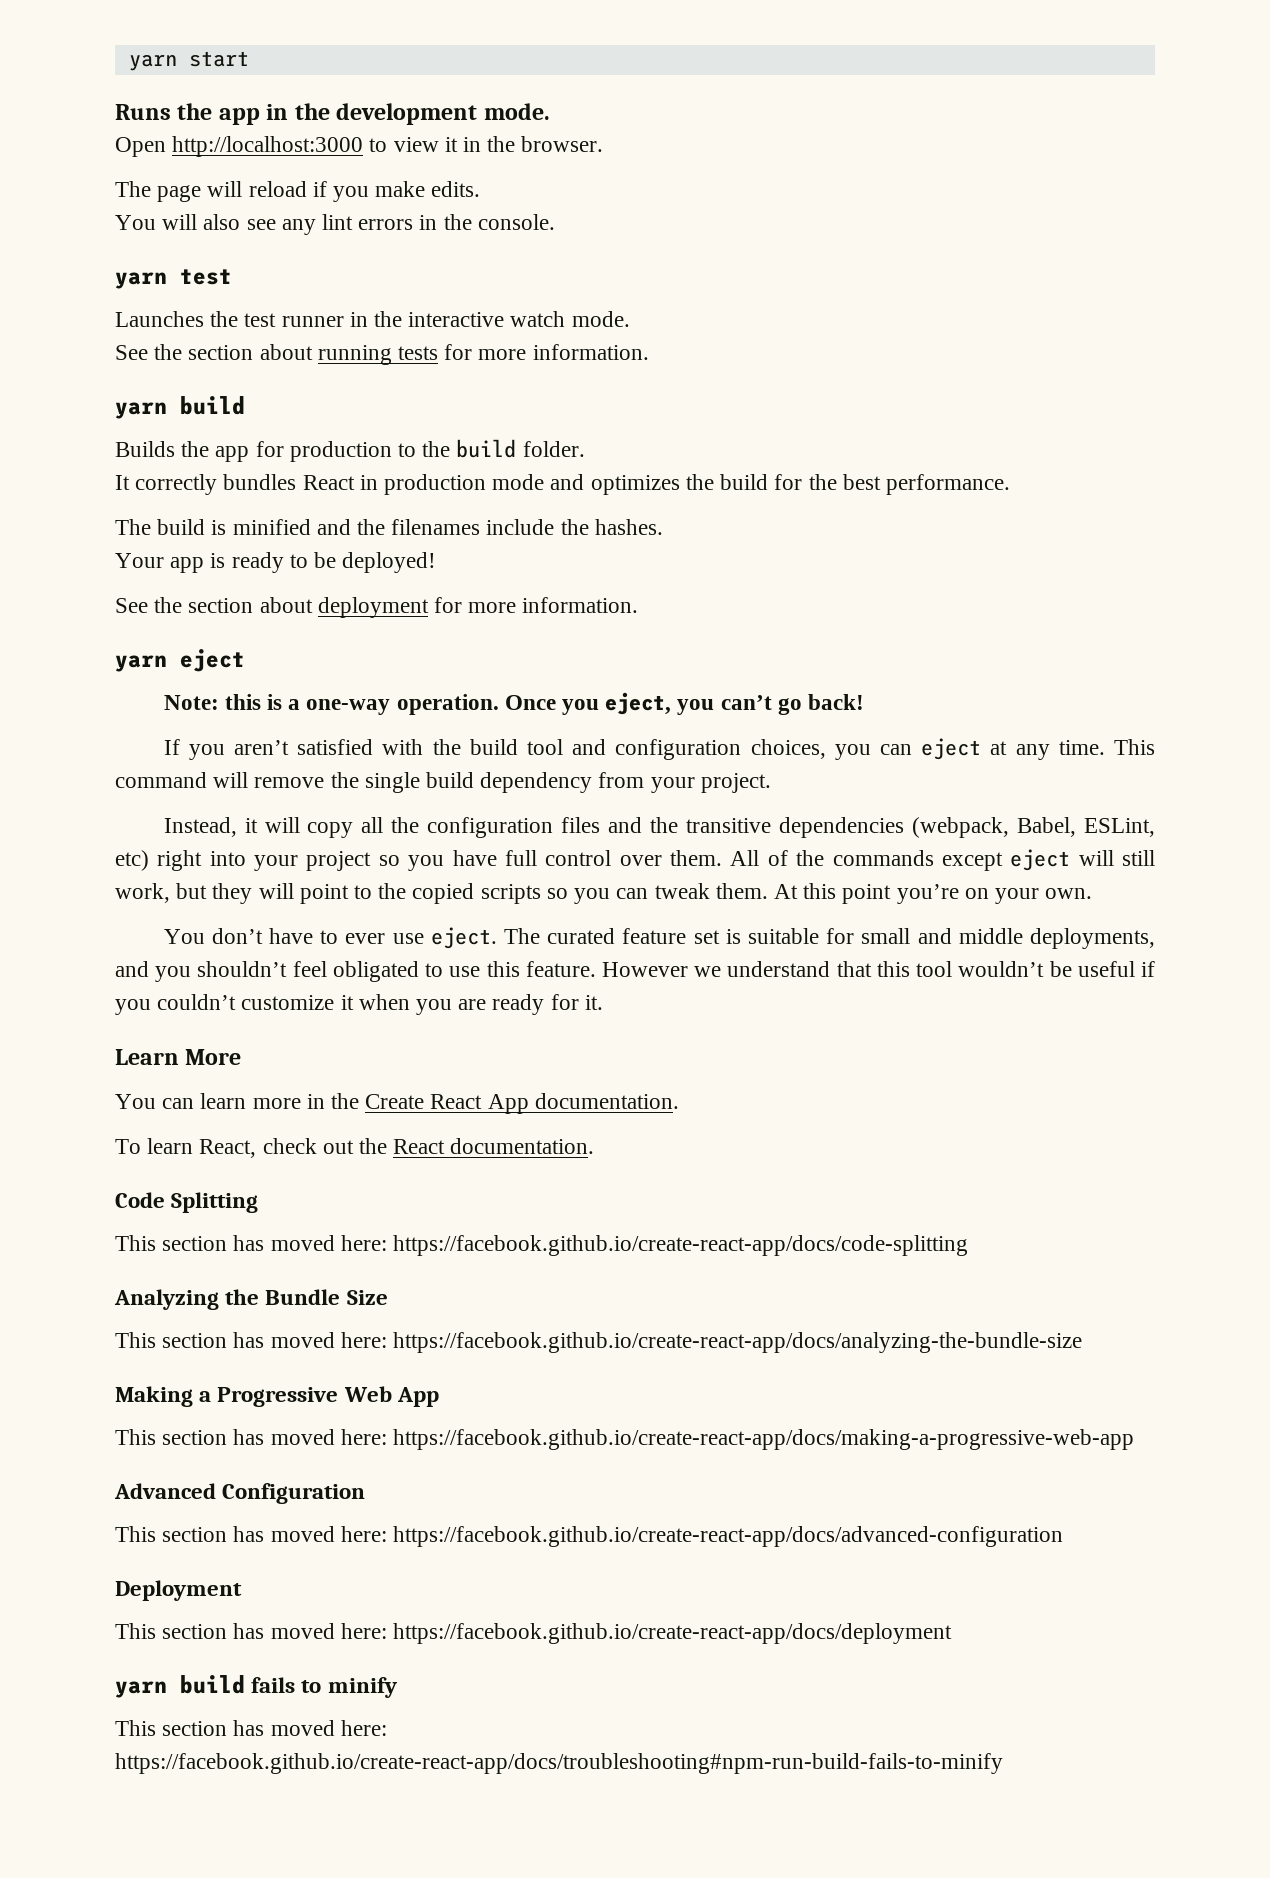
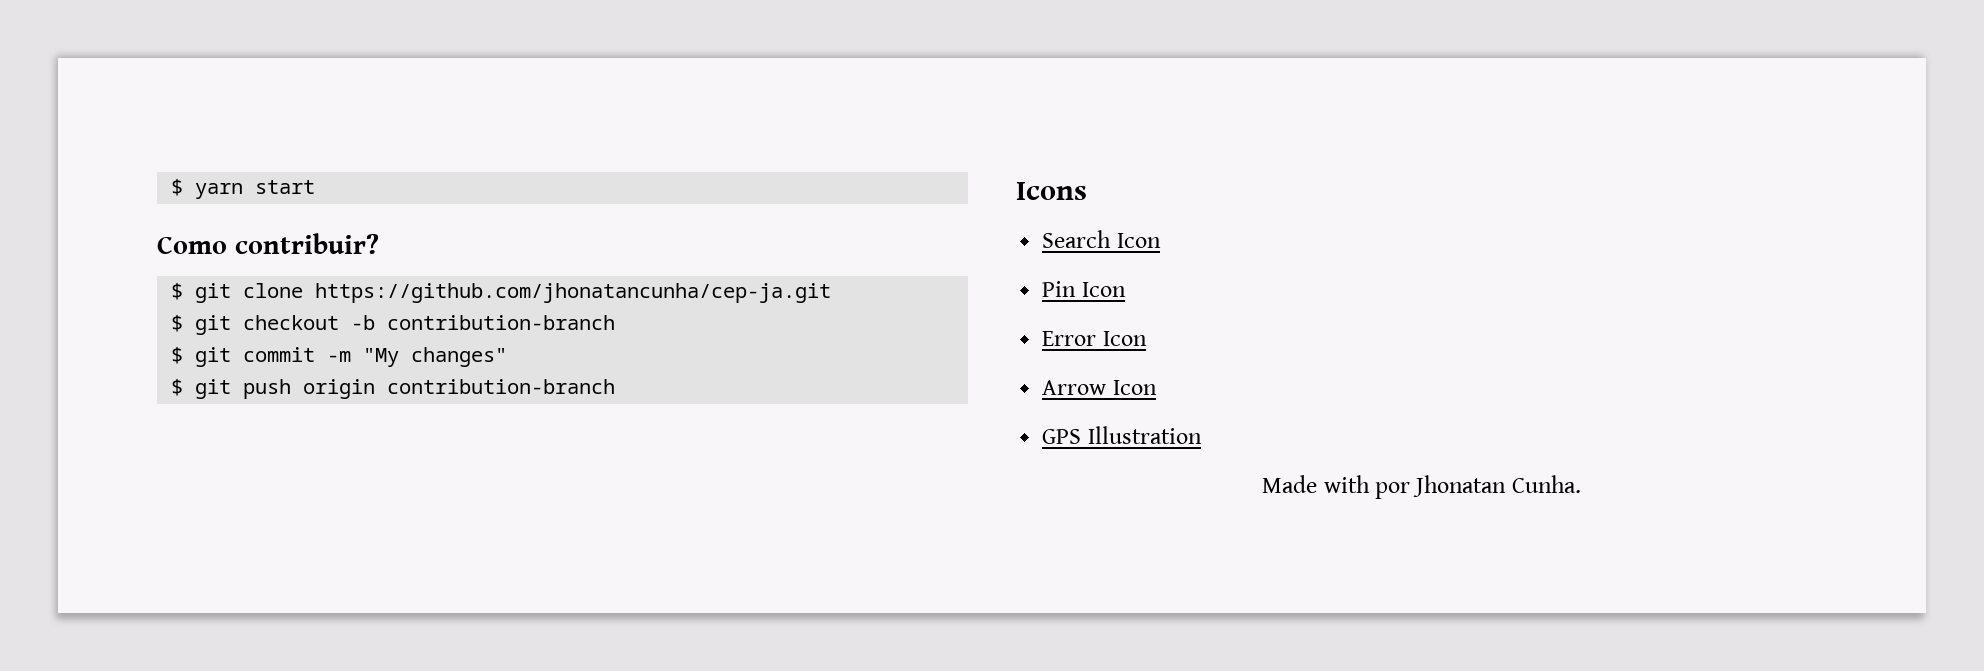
- yarn start
+ $ yarn start
- Runs the app in the development mode.
- Open http://localhost:3000 to view it in the browser.
- The page will reload if you make edits.
- You will also see any lint errors in the console.
- yarn test
- Launches the test runner in the interactive watch mode.
- See the section about running tests for more information.
- yarn build
- Builds the app for production to the build folder.
- It correctly bundles React in production mode and optimizes the build for the best performance.
- The build is minified and the filenames include the hashes.
- Your app is ready to be deployed!
- See the section about deployment for more information.
- yarn eject
- Note: this is a one-way operation. Once you eject, you can’t go back!
- If you aren’t satisfied with the build tool and configuration choices, you can eject at any time. This command will remove the single build dependency from your project.
- Instead, it will copy all the configuration files and the transitive dependencies (webpack, Babel, ESLint, etc) right into your project so you have full control over them. All of the commands except eject will still work, but they will point to the copied scripts so you can tweak them. At this point you’re on your own.
- You don’t have to ever use eject. The curated feature set is suitable for small and middle deployments, and you shouldn’t feel obligated to use this feature. However we understand that this tool wouldn’t be useful if you couldn’t customize it when you are ready for it.
- Learn More
- You can learn more in the Create React App documentation.
- To learn React, check out the React documentation.
- Code Splitting
- This section has moved here: https://facebook.github.io/create-react-app/docs/code-splitting
- Analyzing the Bundle Size
- This section has moved here: https://facebook.github.io/create-react-app/docs/analyzing-the-bundle-size
- Making a Progressive Web App
- This section has moved here: https://facebook.github.io/create-react-app/docs/making-a-progressive-web-app
- Advanced Configuration
- This section has moved here: https://facebook.github.io/create-react-app/docs/advanced-configuration
- Deployment
- This section has moved here: https://facebook.github.io/create-react-app/docs/deployment
- yarn build fails to minify
- This section has moved here: https://facebook.github.io/create-react-app/docs/troubleshooting#npm-run-build-fails-to-minify
+ Como contribuir?
+ $ git clone https://github.com/jhonatancunha/cep-ja.git
+ $ git checkout -b contribution-branch
+ $ git commit -m "My changes"
+ $ git push origin contribution-branch
+ Icons
+ Search Icon
+ Pin Icon
+ Error Icon
+ Arrow Icon
+ GPS Illustration
+ Made with por Jhonatan Cunha.

